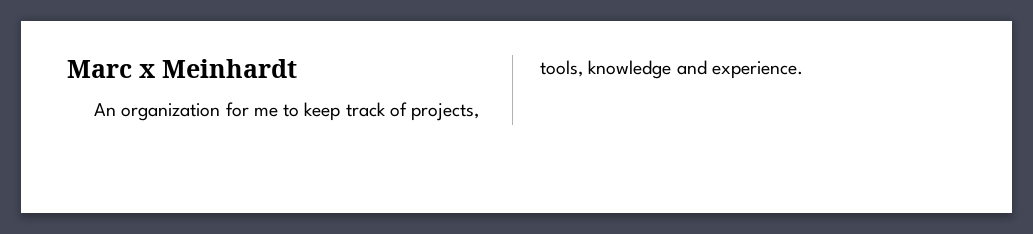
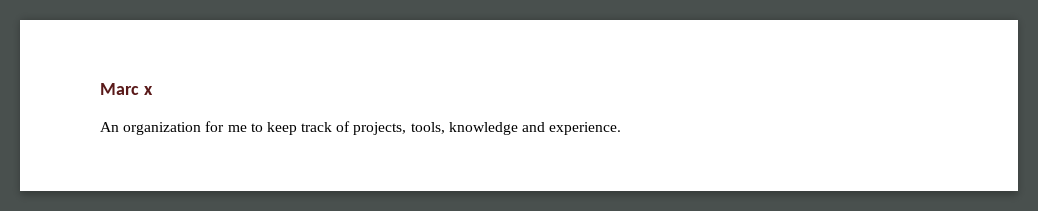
- Marc x Meinhardt
+ Marc x

